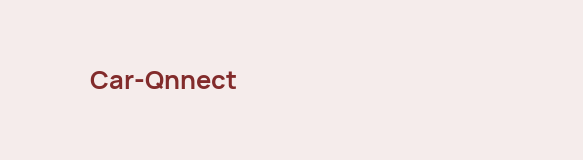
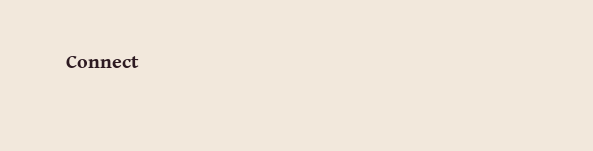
- Car-Qnnect
+ Connect

